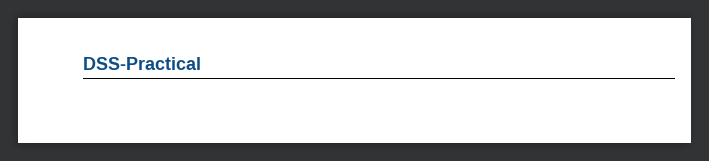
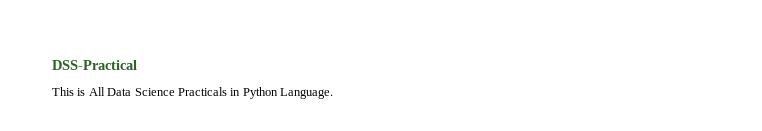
+ This is All Data Science Practicals in Python Language.

